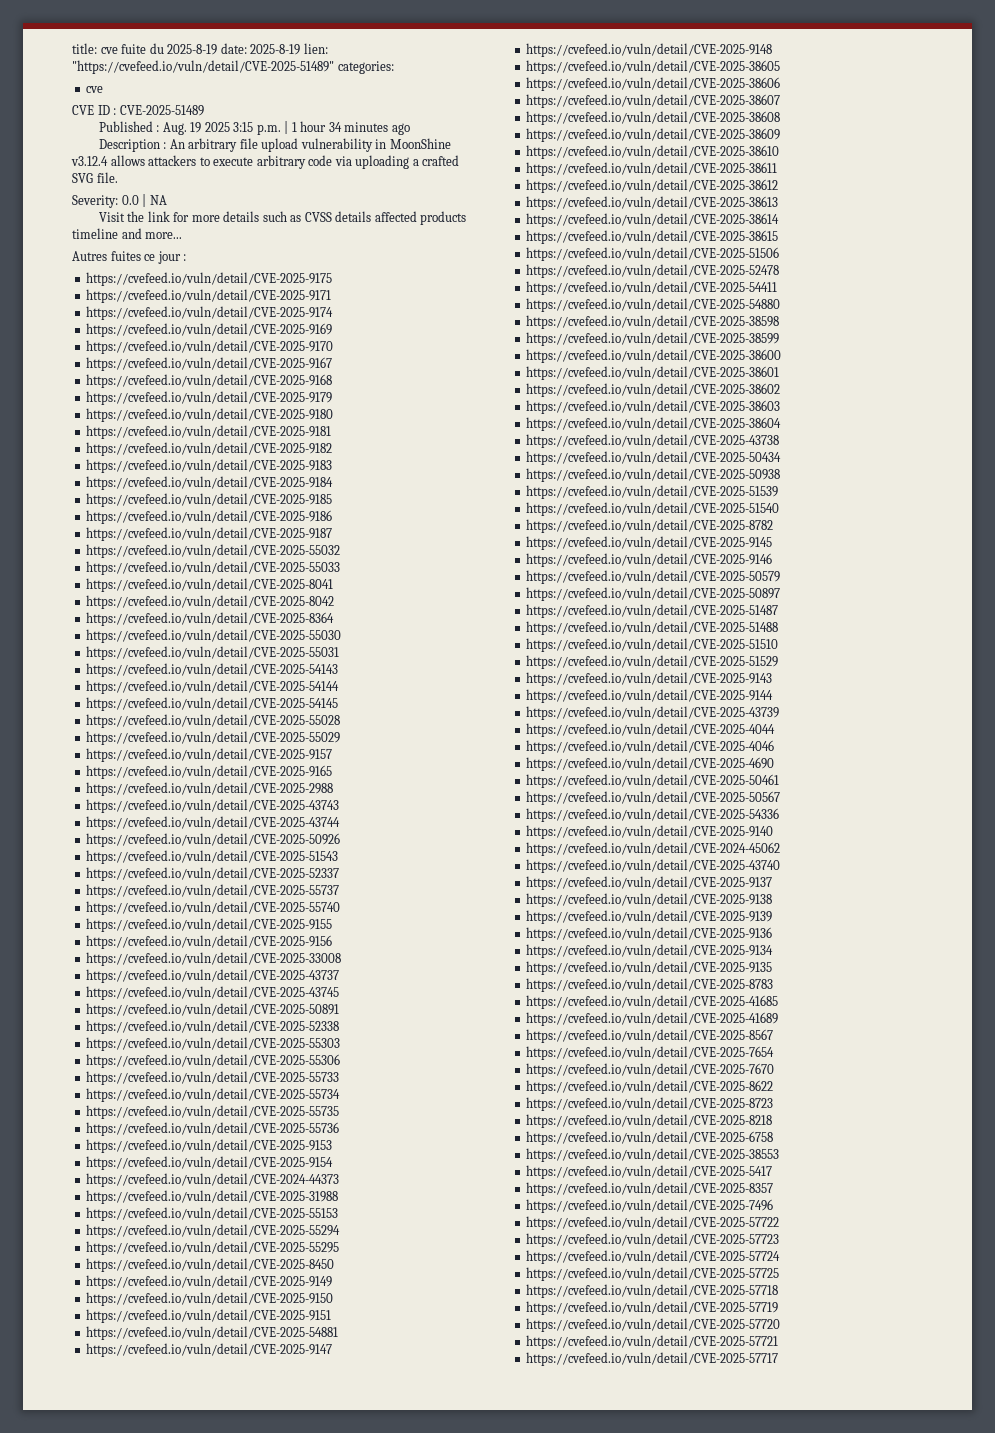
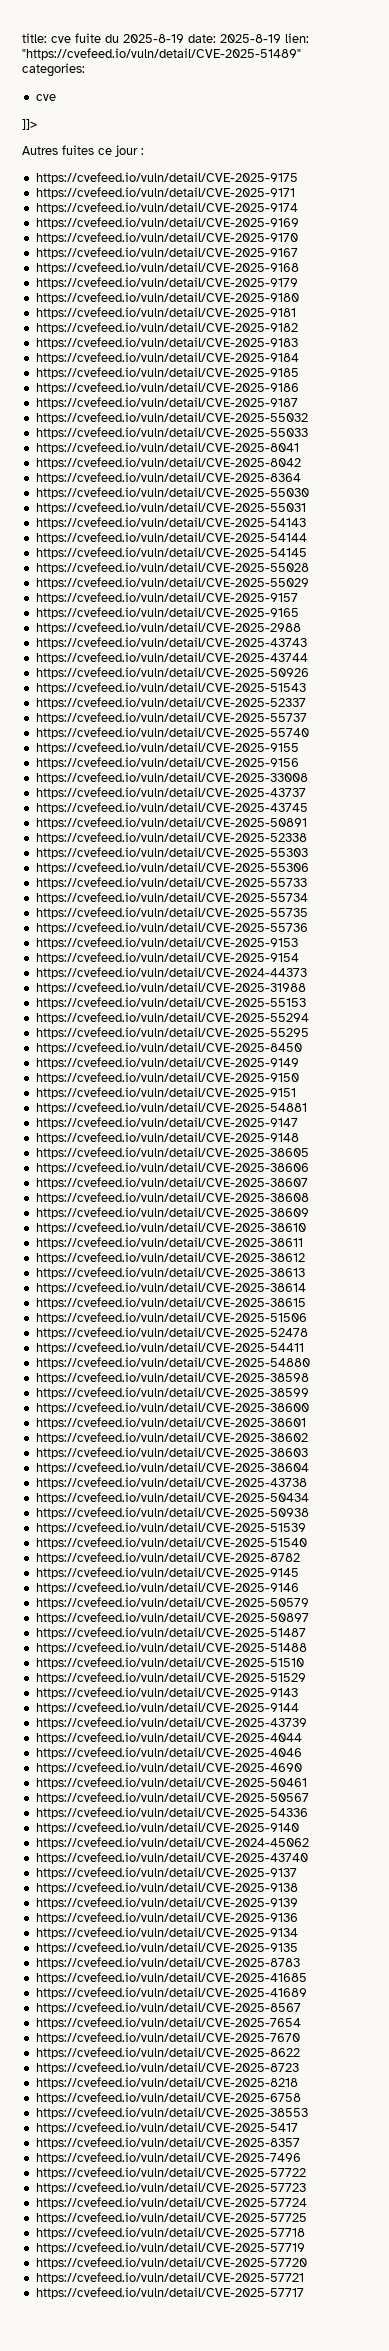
- CVE ID : CVE-2025-51489
- Published : Aug. 19 2025 3:15 p.m. | 1 hour 34 minutes ago
- Description : An arbitrary file upload vulnerability in MoonShine v3.12.4 allows attackers to execute arbitrary code via uploading a crafted SVG file.
- Severity: 0.0 | NA
- Visit the link for more details such as CVSS details affected products timeline and more...
+ ]]>

